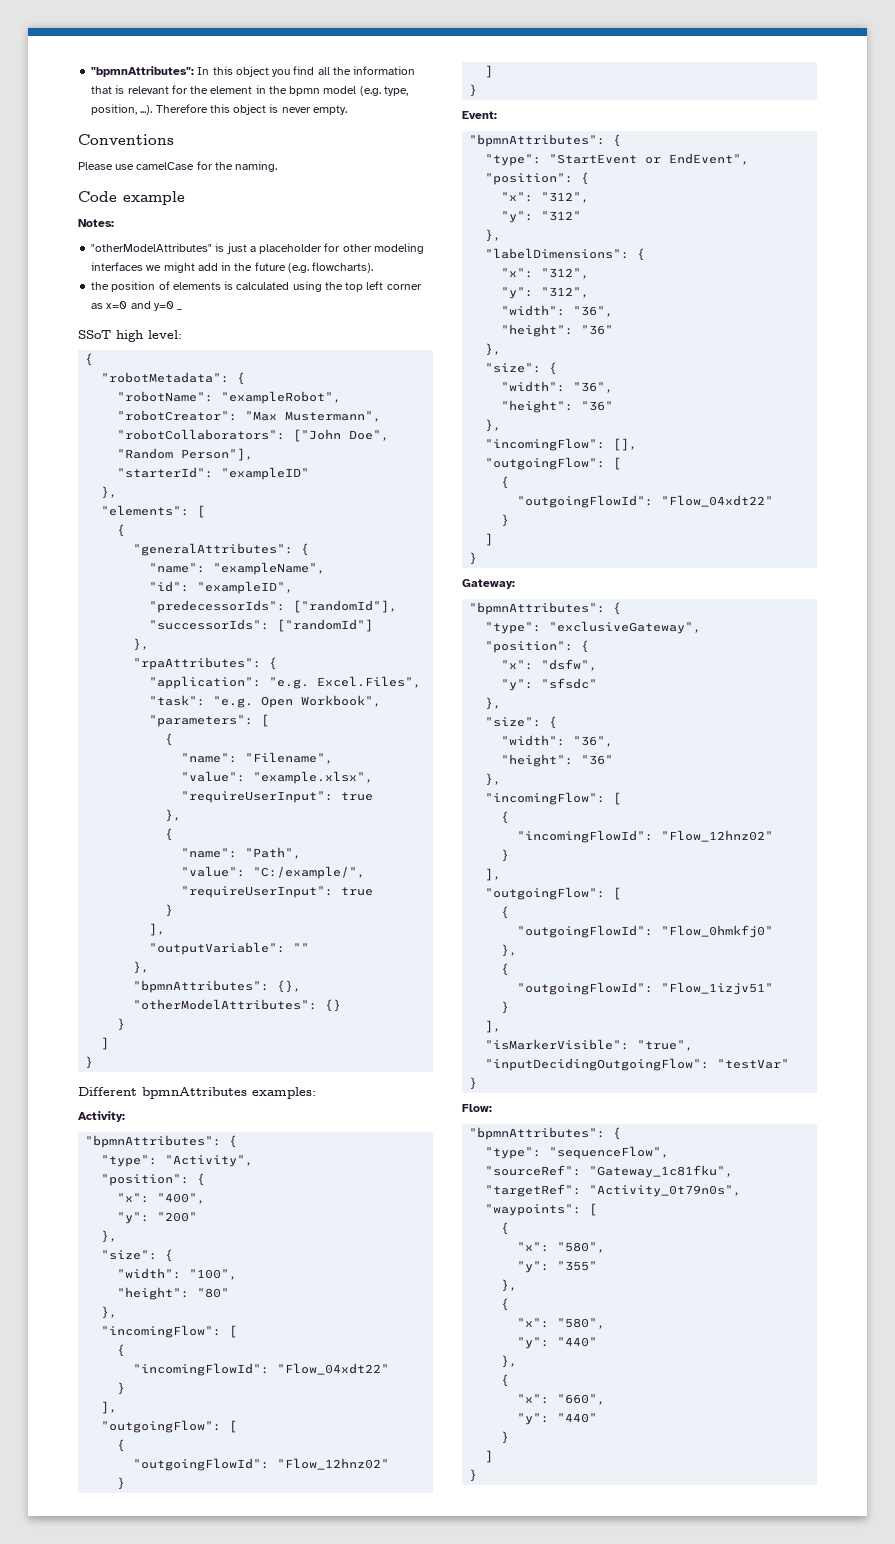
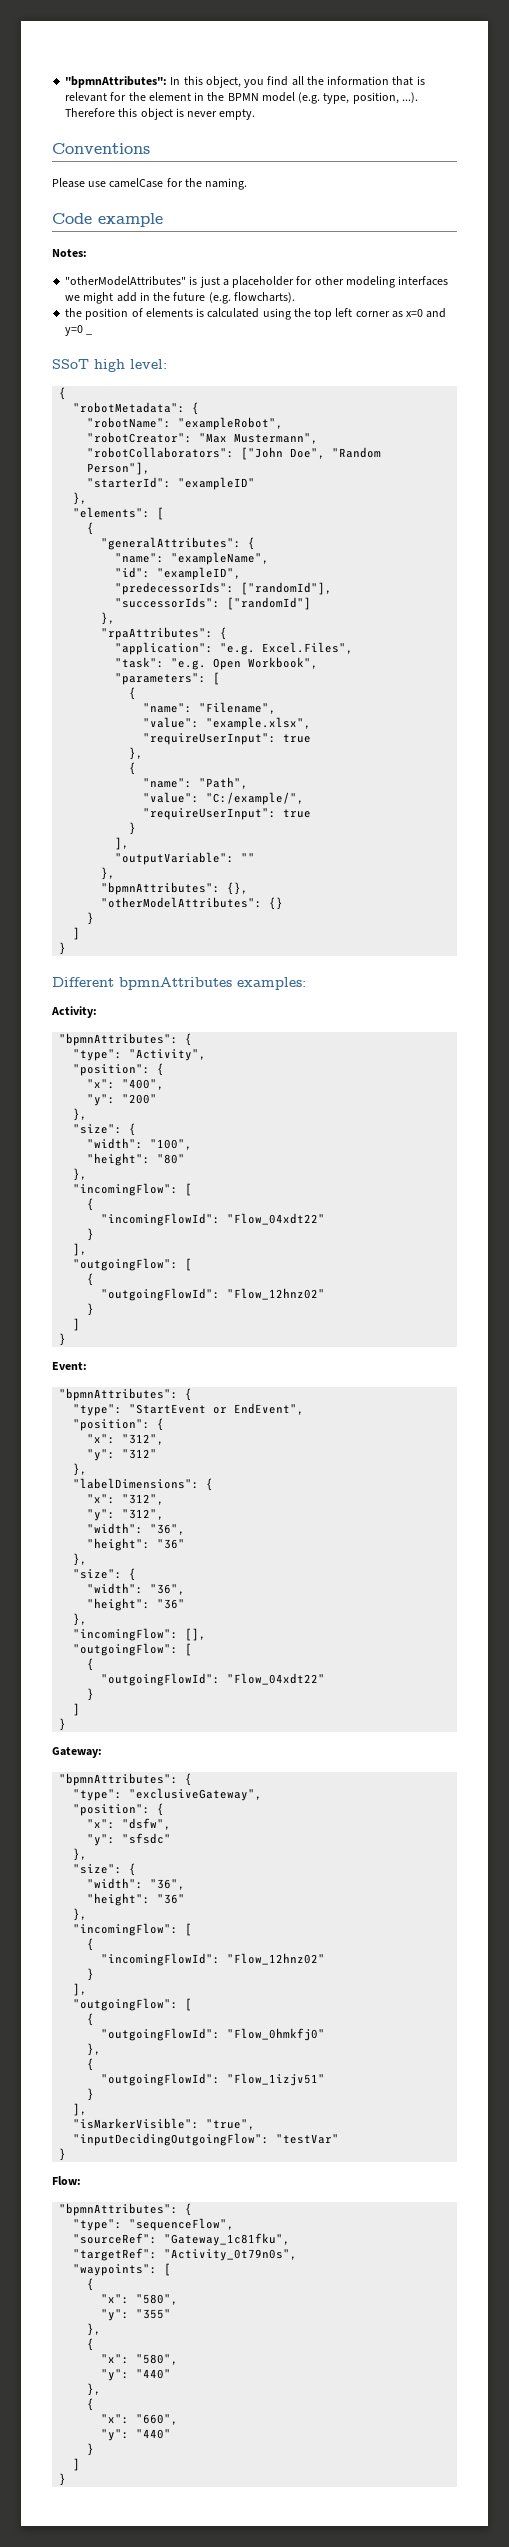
- "bpmnAttributes": In this object you find all the information that is relevant for the element in the bpmn model (e.g. type, position, ...). Therefore this object is never empty.
+ "bpmnAttributes": In this object, you find all the information that is relevant for the element in the BPMN model (e.g. type, position, ...). Therefore this object is never empty.

